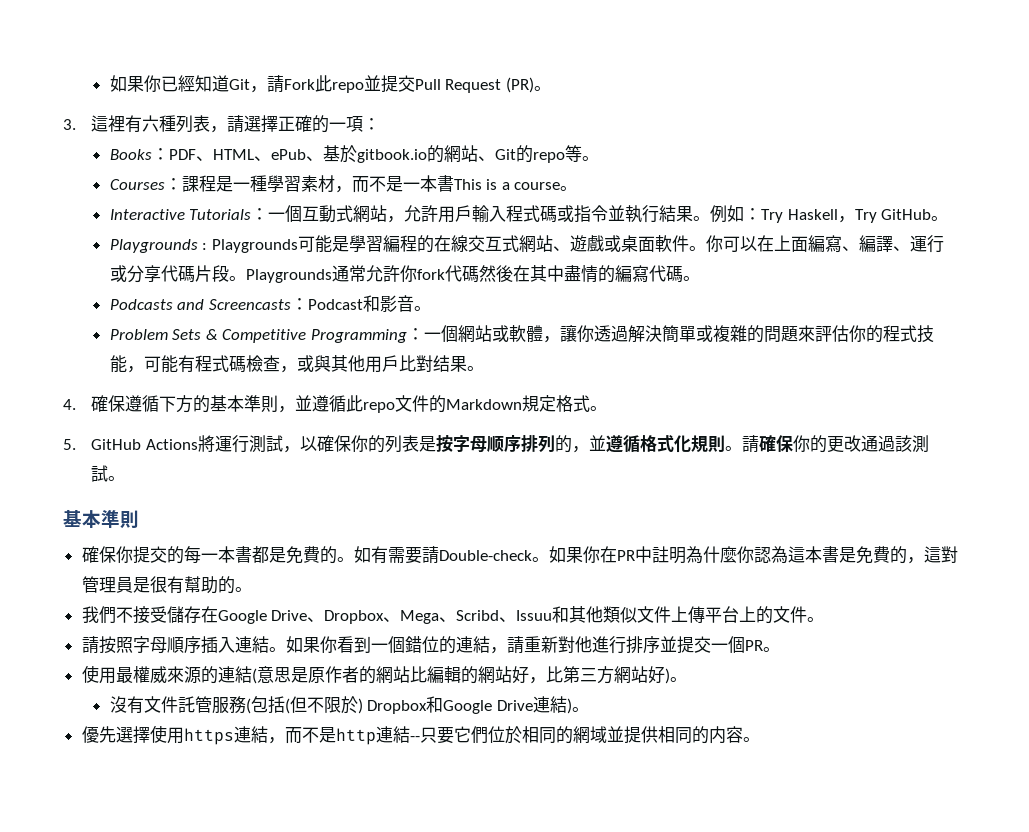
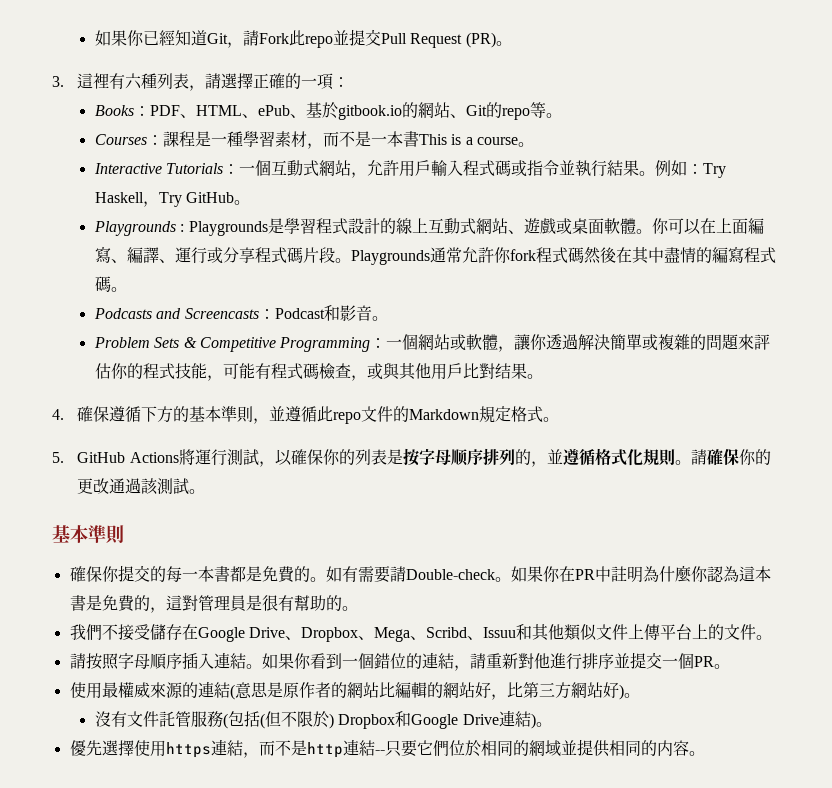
- Playgrounds : Playgrounds可能是學習編程的在線交互式網站、遊戲或桌面軟件。
+ Playgrounds : Playgrounds是學習程式設計的線上互動式網站、遊戲或桌面軟體。
- 你可以在上面編寫、編譯、運行或分享代碼片段。
+ 你可以在上面編寫、編譯、運行或分享程式碼片段。
- Playgrounds通常允許你fork代碼然後在其中盡情的編寫代碼。
+ Playgrounds通常允許你fork程式碼然後在其中盡情的編寫程式碼。

